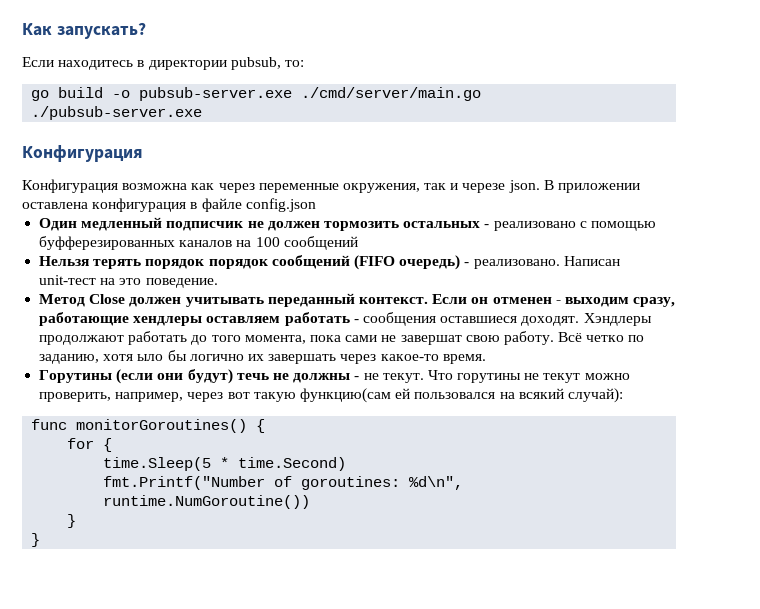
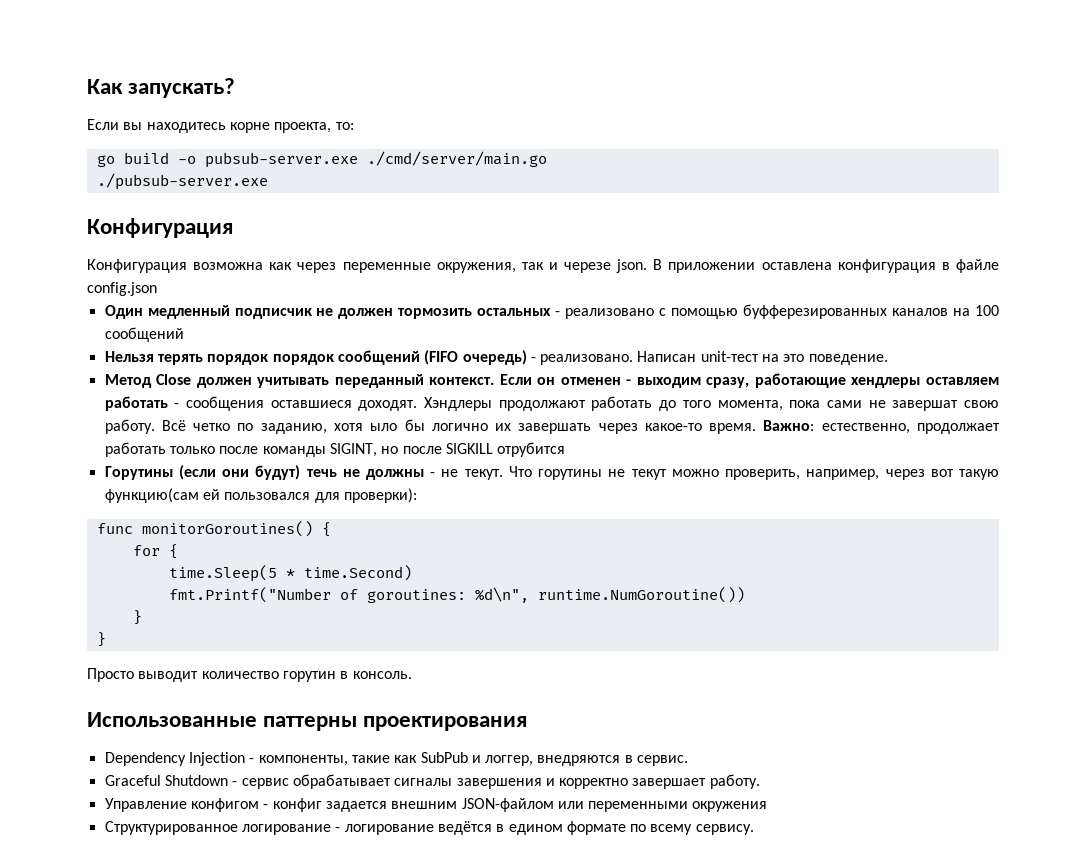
- Если находитесь в директории pubsub, то:
+ Если вы находитесь корне проекта, то:
+ Важно: естественно, продолжает работать только после команды SIGINT, но после SIGKILL отрубится
- Что горутины не текут можно проверить, например, через вот такую функцию(сам ей пользовался на всякий случай):
+ Что горутины не текут можно проверить, например, через вот такую функцию(сам ей пользовался для проверки):
+ Просто выводит количество горутин в консоль.
+ Использованные паттерны проектирования
+ Dependency Injection - компоненты, такие как SubPub и логгер, внедряются в сервис.
+ Graceful Shutdown - сервис обрабатывает сигналы завершения и корректно завершает работу.
+ Управление конфигом - конфиг задается внешним JSON-файлом или переменными окружения
+ Структурированное логирование - логирование ведётся в едином формате по всему сервису.

